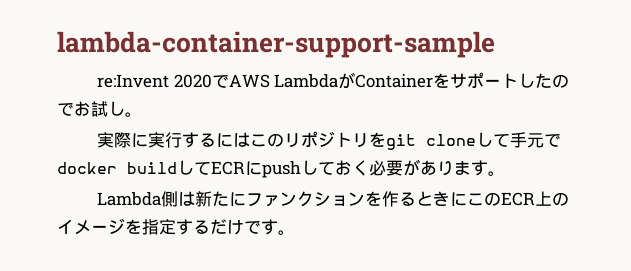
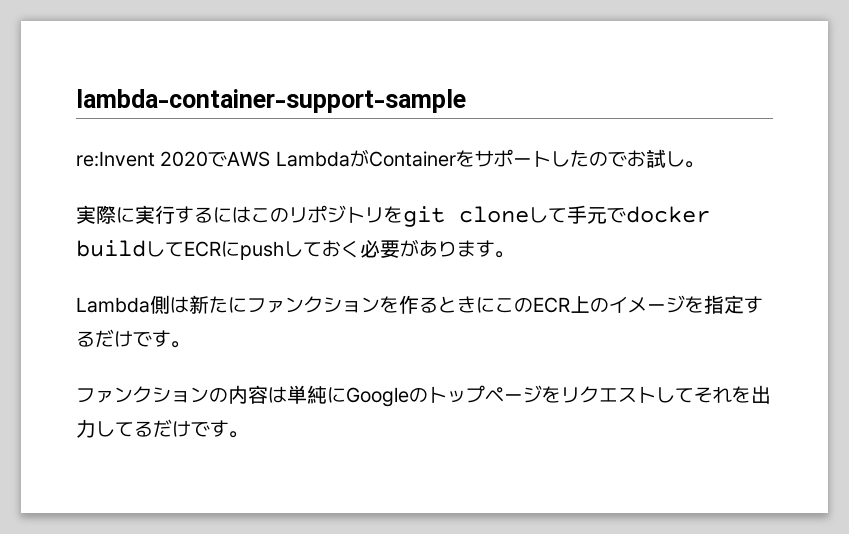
+ ファンクションの内容は単純にGoogleのトップページをリクエストしてそれを出力してるだけです。

